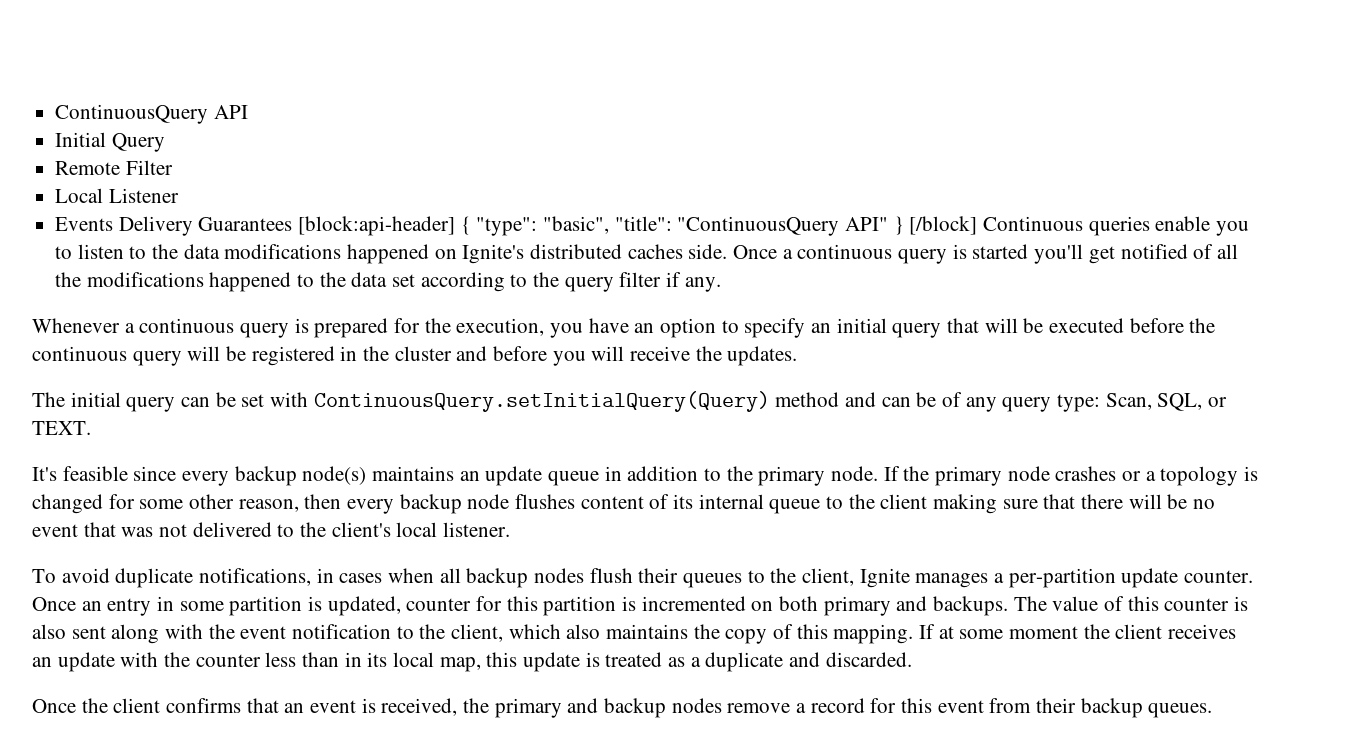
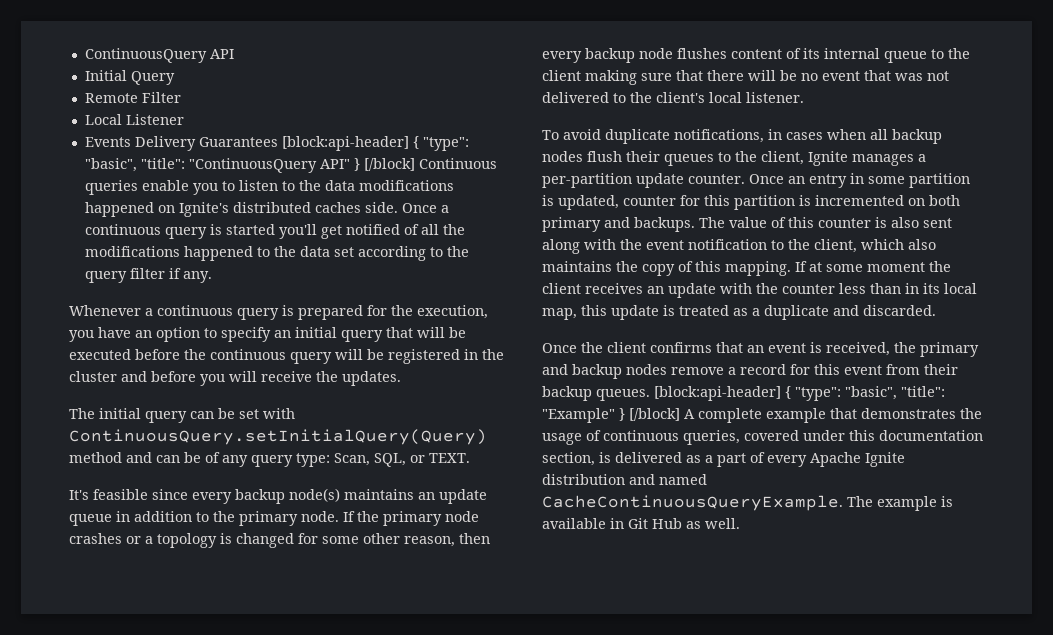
+ [block:api-header] { "type": "basic", "title": "Example" } [/block] A complete example that demonstrates the usage of continuous queries, covered under this documentation section, is delivered as a part of every Apache Ignite distribution and named CacheContinuousQueryExample. The example is available in Git Hub as well.

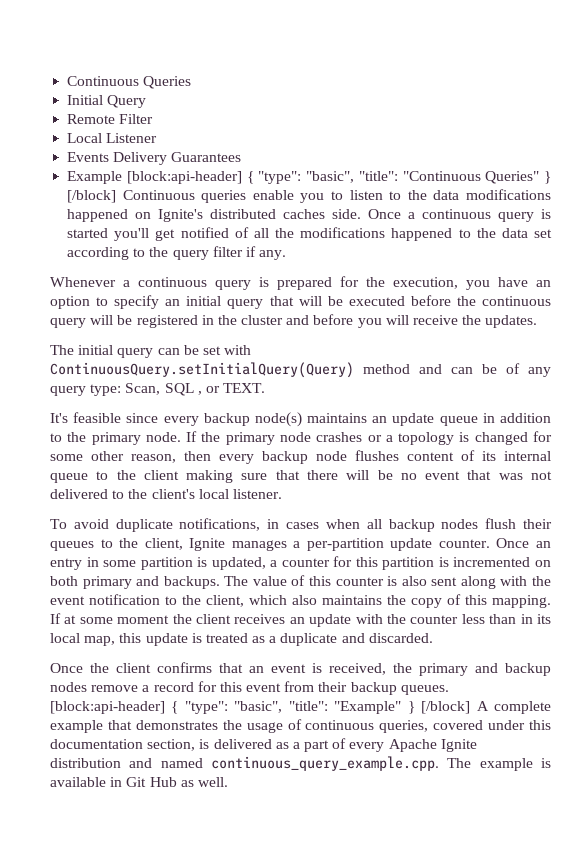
- ContinuousQuery API
+ Continuous Queries
- Events Delivery Guarantees [block:api-header] { "type": "basic", "title": "ContinuousQuery API" } [/block] Continuous queries enable you to listen to the data modifications happened on Ignite's distributed caches side.
+ Events Delivery Guarantees
+ Example [block:api-header] { "type": "basic", "title": "Continuous Queries" } [/block] Continuous queries enable you to listen to the data modifications happened on Ignite's distributed caches side.
- The initial query can be set with ContinuousQuery.setInitialQuery(Query) method and can be of any query type: Scan, SQL, or TEXT.
+ The initial query can be set with ContinuousQuery.setInitialQuery(Query) method and can be of any query type: Scan, SQL , or TEXT.
- Once an entry in some partition is updated, counter for this partition is incremented on both primary and backups.
+ Once an entry in some partition is updated, a counter for this partition is incremented on both primary and backups.
- [block:api-header] { "type": "basic", "title": "Example" } [/block] A complete example that demonstrates the usage of continuous queries, covered under this documentation section, is delivered as a part of every Apache Ignite distribution and named CacheContinuousQueryExample. The example is available in Git Hub as well.
+ [block:api-header] { "type": "basic", "title": "Example" } [/block] A complete example that demonstrates the usage of continuous queries, covered under this documentation section, is delivered as a part of every Apache Ignite distribution and named continuous_query_example.cpp. The example is available in Git Hub as well.

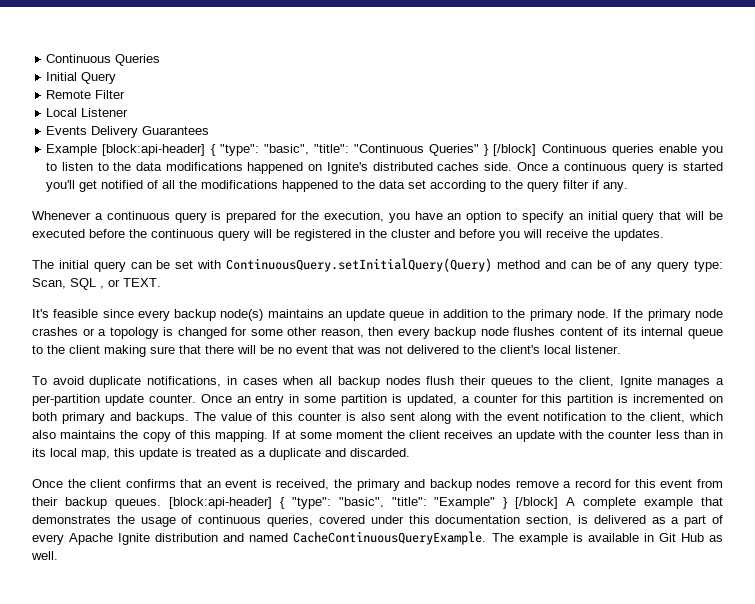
- [block:api-header] { "type": "basic", "title": "Example" } [/block] A complete example that demonstrates the usage of continuous queries, covered under this documentation section, is delivered as a part of every Apache Ignite distribution and named continuous_query_example.cpp. The example is available in Git Hub as well.
+ [block:api-header] { "type": "basic", "title": "Example" } [/block] A complete example that demonstrates the usage of continuous queries, covered under this documentation section, is delivered as a part of every Apache Ignite distribution and named CacheContinuousQueryExample. The example is available in Git Hub as well.

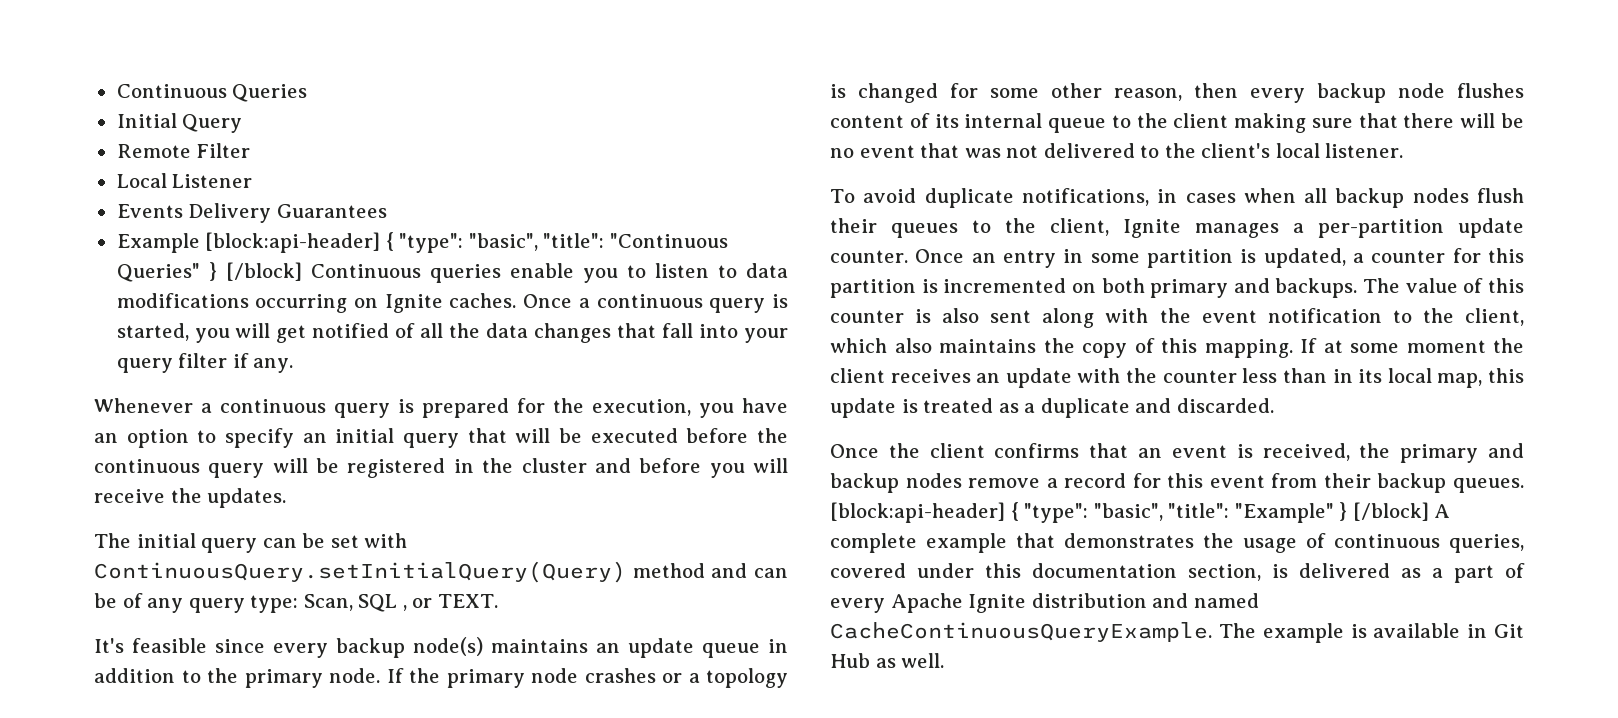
- Example [block:api-header] { "type": "basic", "title": "Continuous Queries" } [/block] Continuous queries enable you to listen to the data modifications happened on Ignite's distributed caches side.
+ Example [block:api-header] { "type": "basic", "title": "Continuous Queries" } [/block] Continuous queries enable you to listen to data modifications occurring on Ignite caches.
- Once a continuous query is started you'll get notified of all the modifications happened to the data set according to the query filter if any.
+ Once a continuous query is started, you will get notified of all the data changes that fall into your query filter if any.

